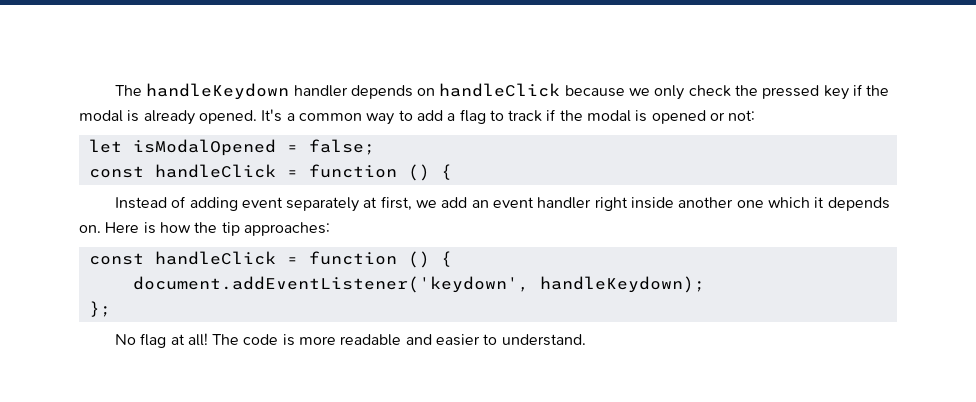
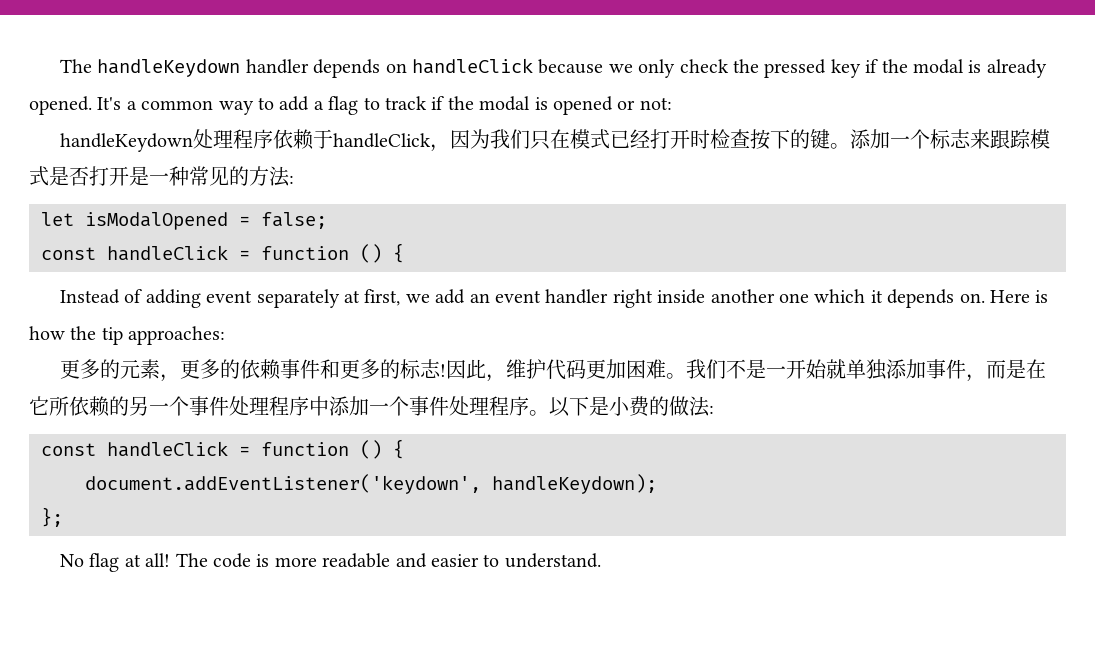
+ handleKeydown处理程序依赖于handleClick，因为我们只在模式已经打开时检查按下的键。添加一个标志来跟踪模式是否打开是一种常见的方法:
+ 更多的元素，更多的依赖事件和更多的标志!因此，维护代码更加困难。我们不是一开始就单独添加事件，而是在它所依赖的另一个事件处理程序中添加一个事件处理程序。以下是小费的做法:

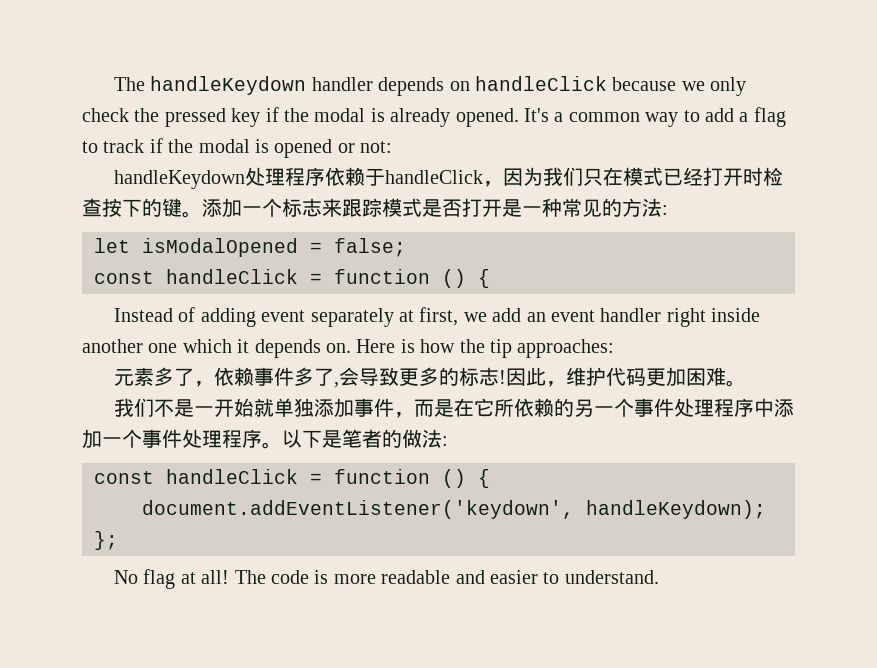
- 更多的元素，更多的依赖事件和更多的标志!
+ 元素多了，依赖事件多了,会导致更多的标志!
- 因此，维护代码更加困难。我们不是一开始就单独添加事件，而是在它所依赖的另一个事件处理程序中添加一个事件处理程序。
+ 因此，维护代码更加困难。
+ 我们不是一开始就单独添加事件，而是在它所依赖的另一个事件处理程序中添加一个事件处理程序。
- 以下是小费的做法:
+ 以下是笔者的做法:

